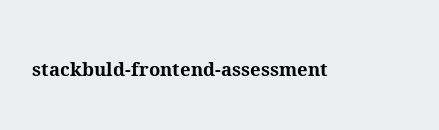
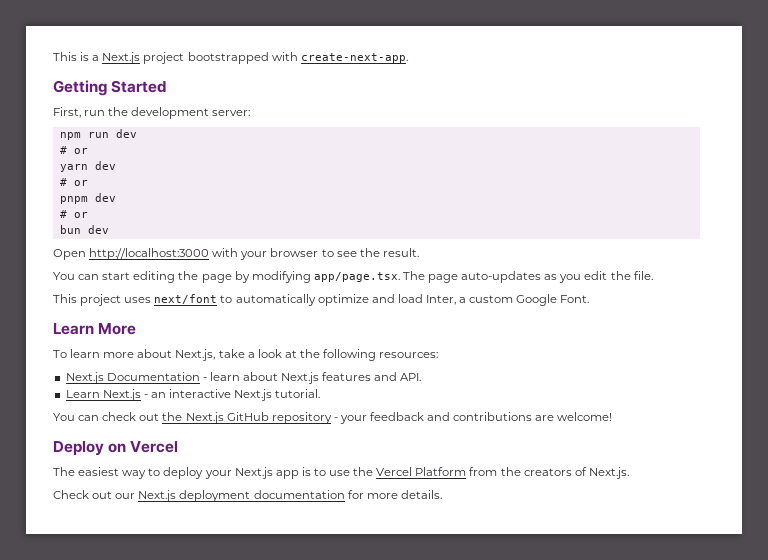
- stackbuld-frontend-assessment
+ This is a Next.js project bootstrapped with create-next-app.
+ Getting Started
+ First, run the development server:
+ npm run dev
+ # or
+ yarn dev
+ # or
+ pnpm dev
+ # or
+ bun dev
+ Open http://localhost:3000 with your browser to see the result.
+ You can start editing the page by modifying app/page.tsx. The page auto-updates as you edit the file.
+ This project uses next/font to automatically optimize and load Inter, a custom Google Font.
+ Learn More
+ To learn more about Next.js, take a look at the following resources:
+ Next.js Documentation - learn about Next.js features and API.
+ Learn Next.js - an interactive Next.js tutorial.
+ You can check out the Next.js GitHub repository - your feedback and contributions are welcome!
+ Deploy on Vercel
+ The easiest way to deploy your Next.js app is to use the Vercel Platform from the creators of Next.js.
+ Check out our Next.js deployment documentation for more details.

